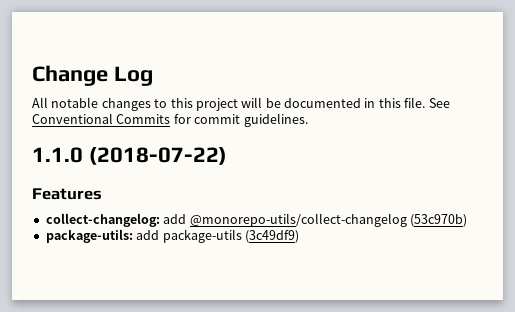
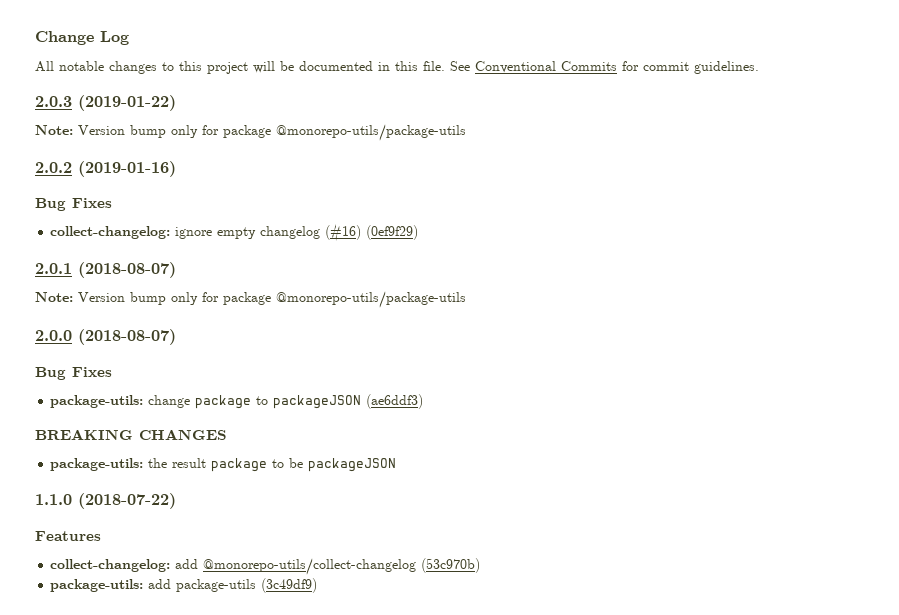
+ 2.0.3 (2019-01-22)
+ Note: Version bump only for package @monorepo-utils/package-utils
+ 2.0.2 (2019-01-16)
+ Bug Fixes
+ collect-changelog: ignore empty changelog (#16) (0ef9f29)
+ 2.0.1 (2018-08-07)
+ Note: Version bump only for package @monorepo-utils/package-utils
+ 2.0.0 (2018-08-07)
+ Bug Fixes
+ package-utils: change package to packageJSON (ae6ddf3)
+ BREAKING CHANGES
+ package-utils: the result package to be packageJSON

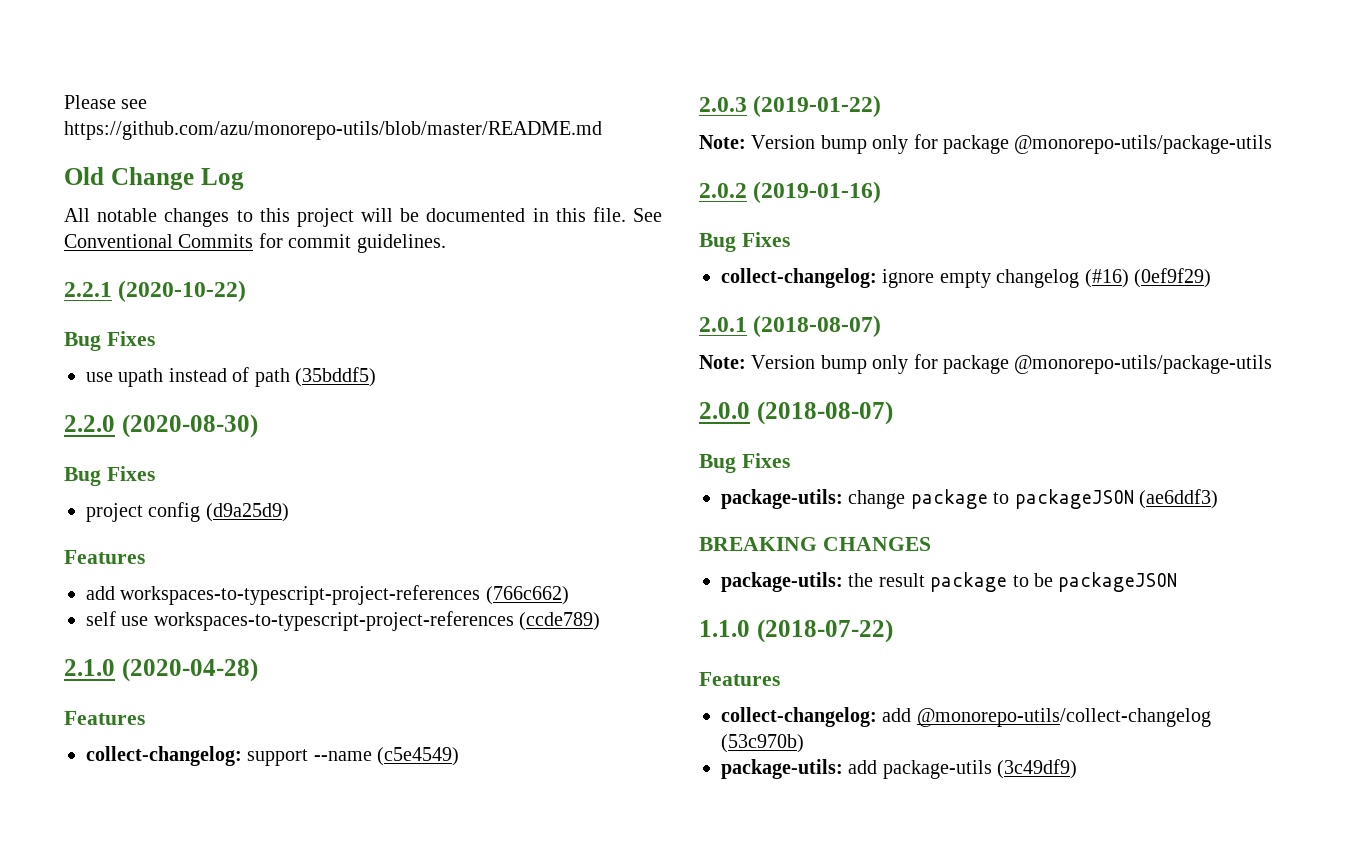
- Change Log
+ Please see https://github.com/azu/monorepo-utils/blob/master/README.md
+ Old Change Log
+ 2.2.1 (2020-10-22)
+ Bug Fixes
+ use upath instead of path (35bddf5)
+ 2.2.0 (2020-08-30)
+ Bug Fixes
+ project config (d9a25d9)
+ Features
+ add workspaces-to-typescript-project-references (766c662)
+ self use workspaces-to-typescript-project-references (ccde789)
+ 2.1.0 (2020-04-28)
+ Features
+ collect-changelog: support --name (c5e4549)

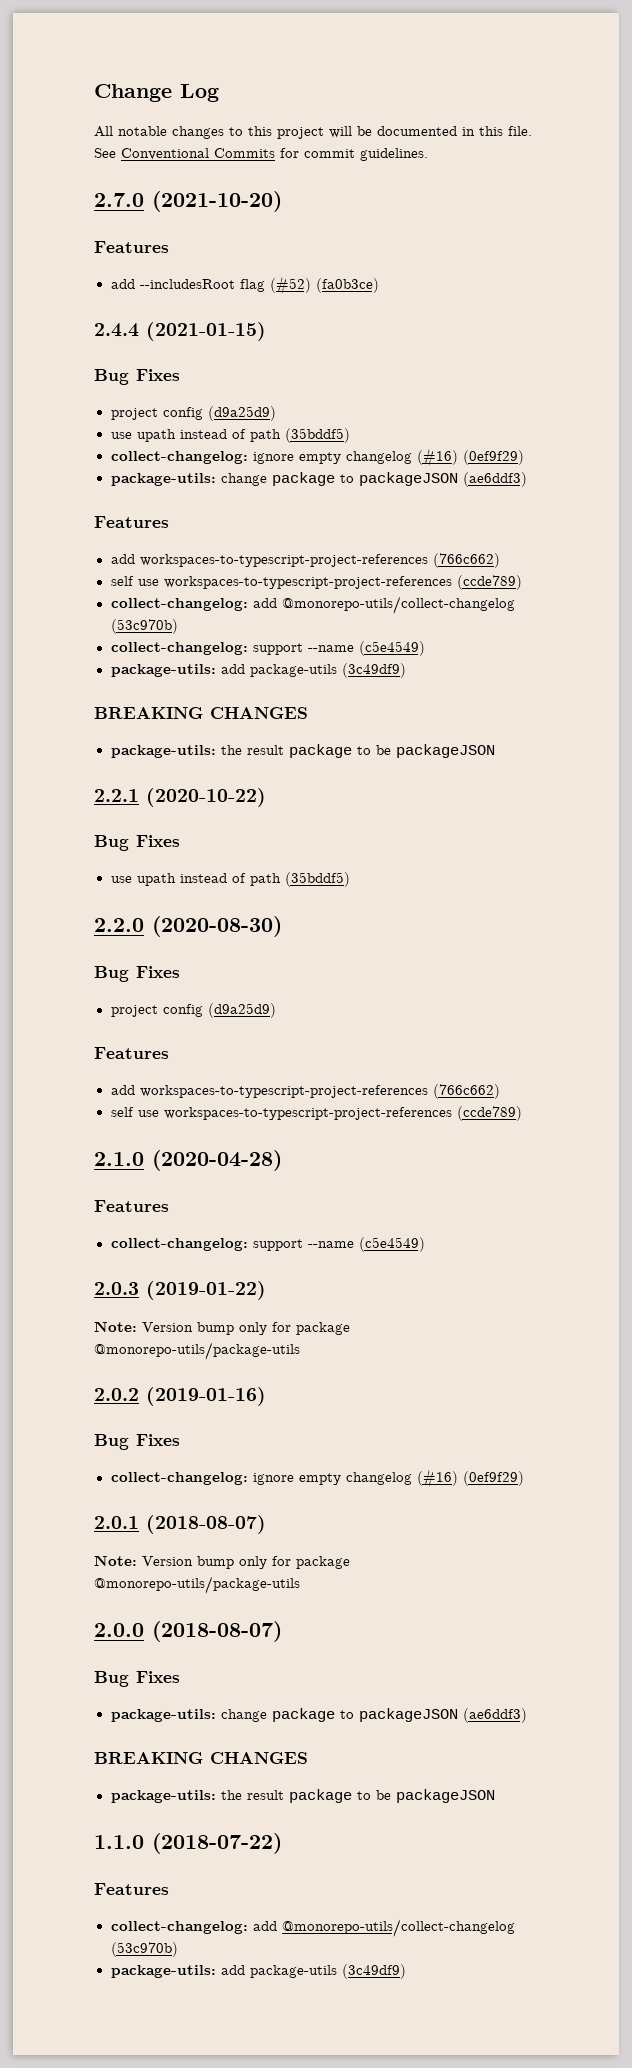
- Please see https://github.com/azu/monorepo-utils/blob/master/README.md
- Old Change Log
+ Change Log
+ 2.7.0 (2021-10-20)
+ Features
+ add --includesRoot flag (#52) (fa0b3ce)
+ 2.4.4 (2021-01-15)
+ Bug Fixes
+ project config (d9a25d9)
+ use upath instead of path (35bddf5)
+ collect-changelog: ignore empty changelog (#16) (0ef9f29)
+ package-utils: change package to packageJSON (ae6ddf3)
+ Features
+ add workspaces-to-typescript-project-references (766c662)
+ self use workspaces-to-typescript-project-references (ccde789)
+ collect-changelog: add @monorepo-utils/collect-changelog (53c970b)
+ collect-changelog: support --name (c5e4549)
+ package-utils: add package-utils (3c49df9)
+ BREAKING CHANGES
+ package-utils: the result package to be packageJSON

